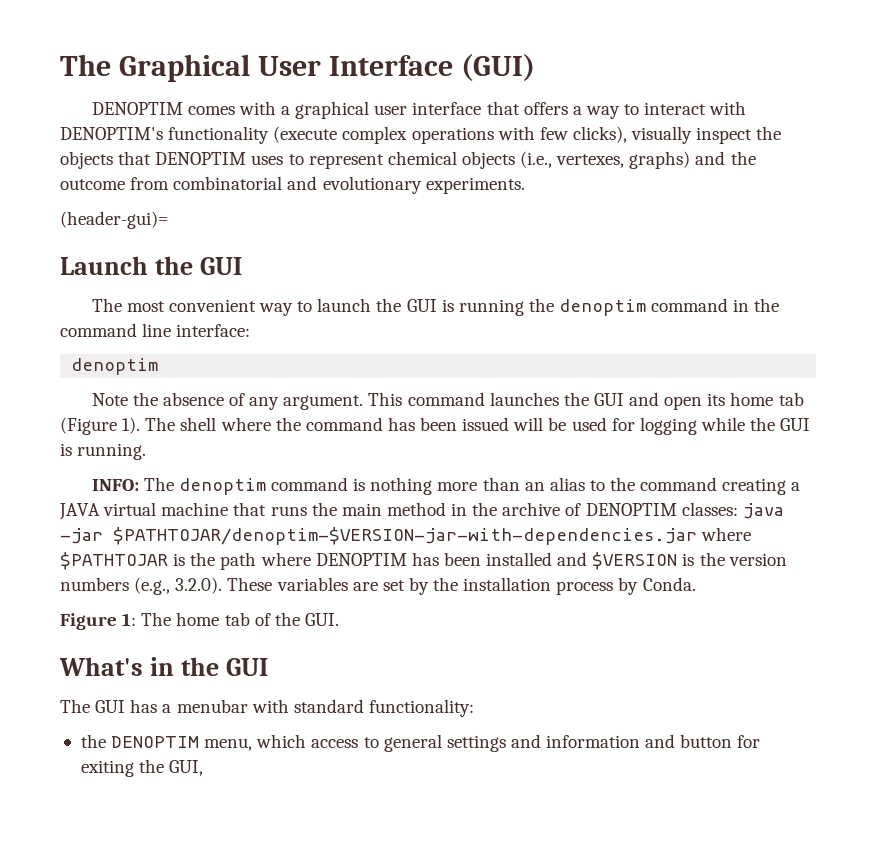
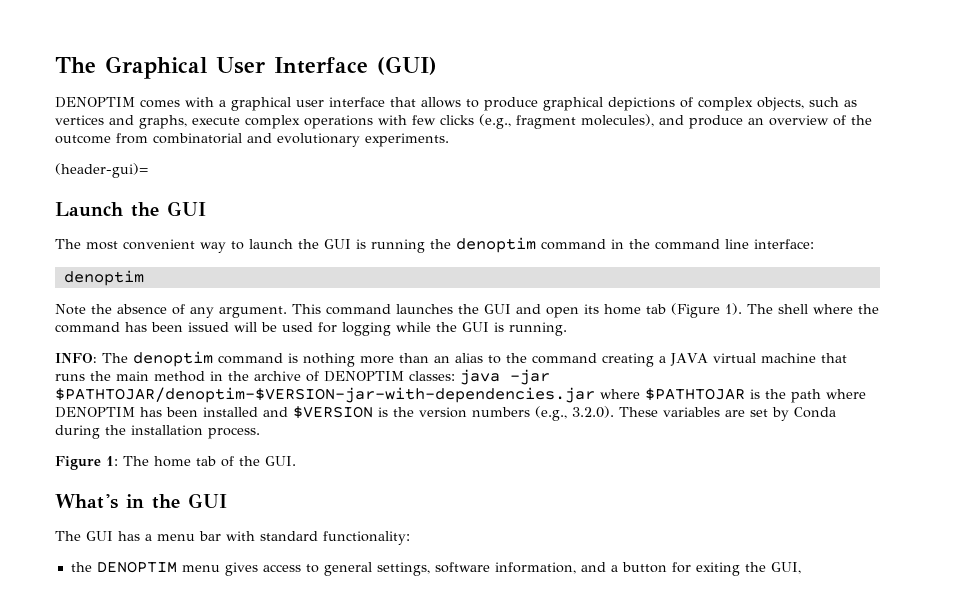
- DENOPTIM comes with a graphical user interface that offers a way to interact with DENOPTIM's functionality (execute complex operations with few clicks), visually inspect the objects that DENOPTIM uses to represent chemical objects (i.e., vertexes, graphs) and the outcome from combinatorial and evolutionary experiments.
+ DENOPTIM comes with a graphical user interface that allows to produce graphical depictions of complex objects, such as vertices and graphs, execute complex operations with few clicks (e.g., fragment molecules), and produce an overview of the outcome from combinatorial and evolutionary experiments.
- INFO: The denoptim command is nothing more than an alias to the command creating a JAVA virtual machine that runs the main method in the archive of DENOPTIM classes: java -jar $PATHTOJAR/denoptim-$VERSION-jar-with-dependencies.jar where $PATHTOJAR is the path where DENOPTIM has been installed and $VERSION is the version numbers (e.g., 3.2.0). These variables are set by the installation process by Conda.
+ INFO: The denoptim command is nothing more than an alias to the command creating a JAVA virtual machine that runs the main method in the archive of DENOPTIM classes: java -jar $PATHTOJAR/denoptim-$VERSION-jar-with-dependencies.jar where $PATHTOJAR is the path where DENOPTIM has been installed and $VERSION is the version numbers (e.g., 3.2.0). These variables are set by Conda during the installation process.
- The GUI has a menubar with standard functionality:
+ The GUI has a menu bar with standard functionality:
- the DENOPTIM menu, which access to general settings and information and button for exiting the GUI,
+ the DENOPTIM menu gives access to general settings, software information, and a button for exiting the GUI,

